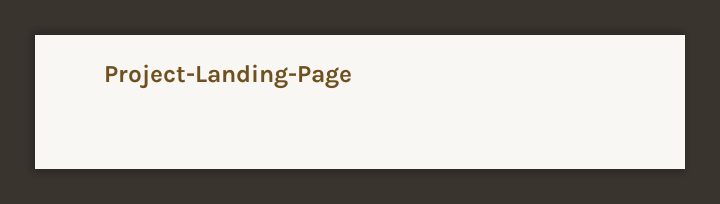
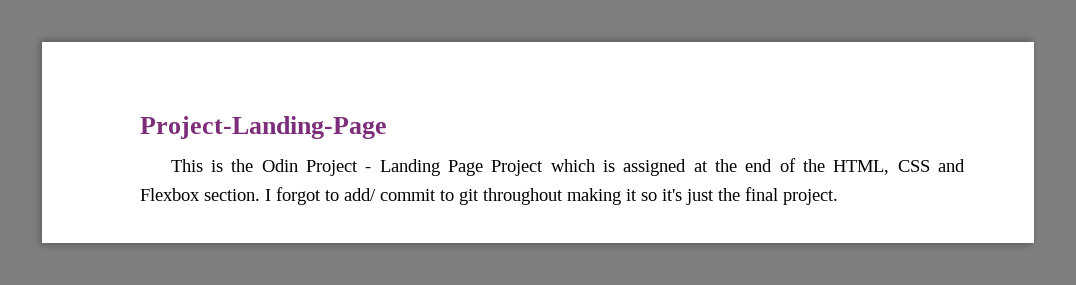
+ This is the Odin Project - Landing Page Project which is assigned at the end of the HTML, CSS and Flexbox section. I forgot to add/ commit to git throughout making it so it's just the final project.

